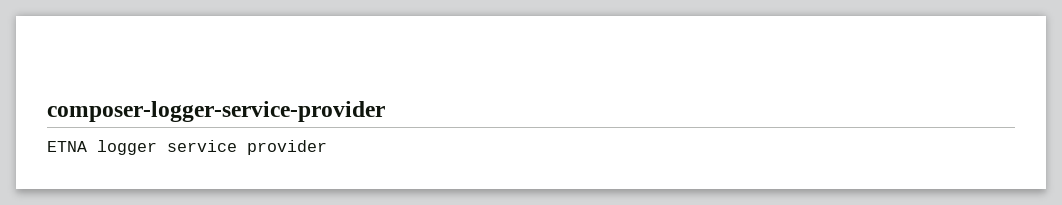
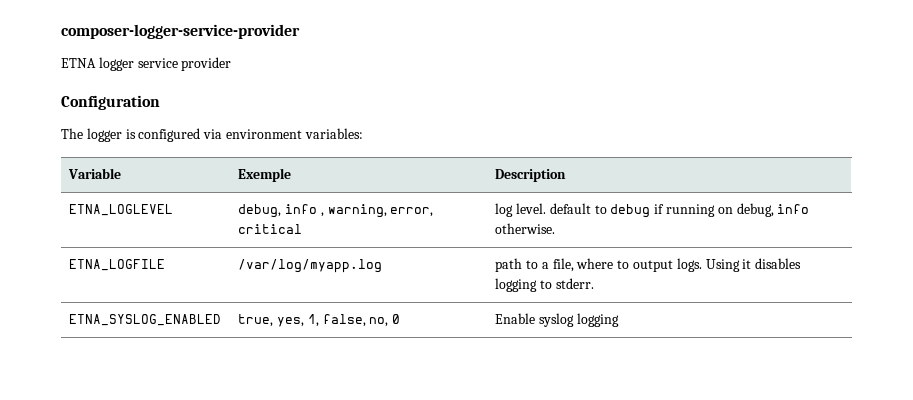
+ Configuration
+ The logger is configured via environment variables:
+ Variable | Exemple | Description
+ ETNA_LOGLEVEL | debug, info , warning, error, critical | log level. default to debug if running on debug, info otherwise.
+ ETNA_LOGFILE | /var/log/myapp.log | path to a file, where to output logs. Using it disables logging to stderr.
+ ETNA_SYSLOG_ENABLED | true, yes, 1, false, no, 0 | Enable syslog logging

